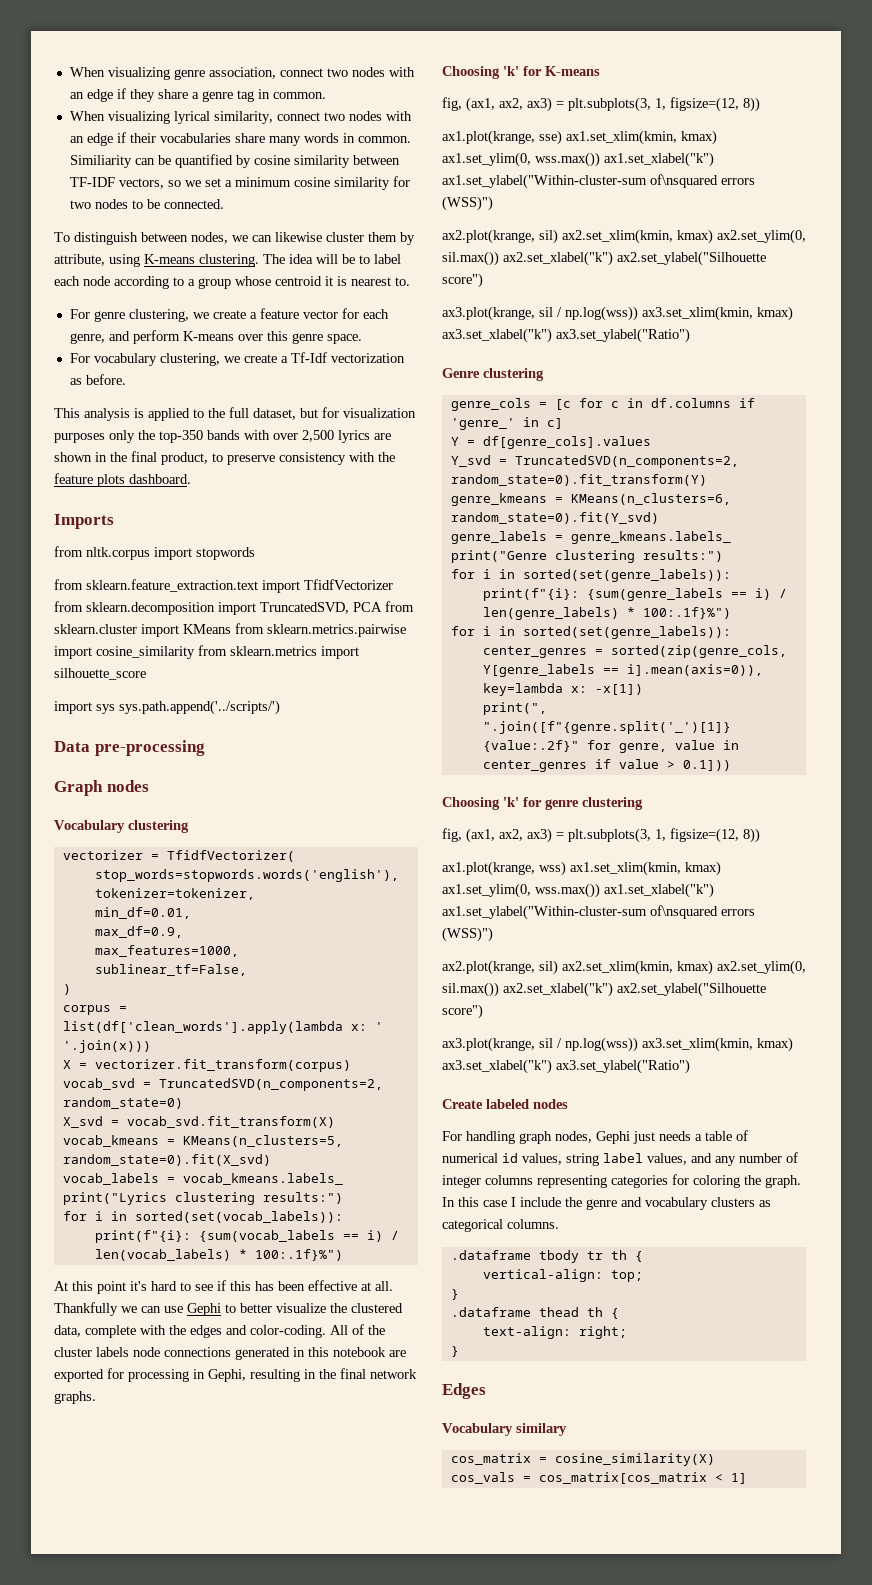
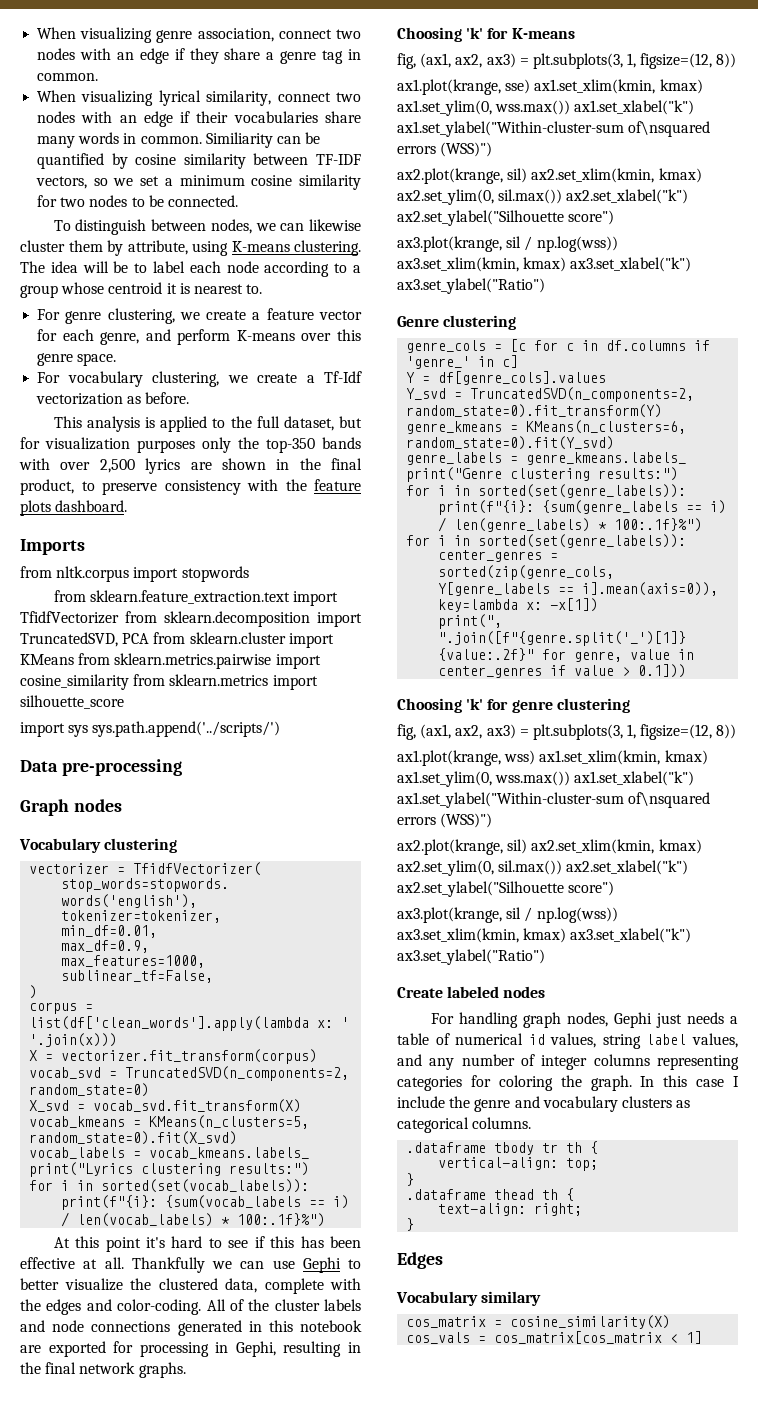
- All of the cluster labels node connections generated in this notebook are exported for processing in Gephi, resulting in the final network graphs.
+ All of the cluster labels and node connections generated in this notebook are exported for processing in Gephi, resulting in the final network graphs.

